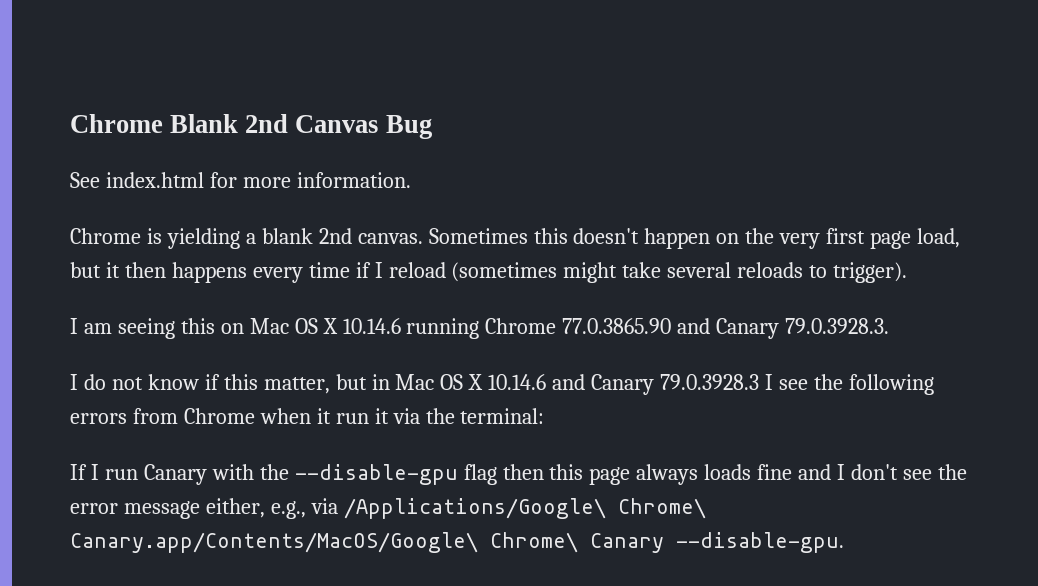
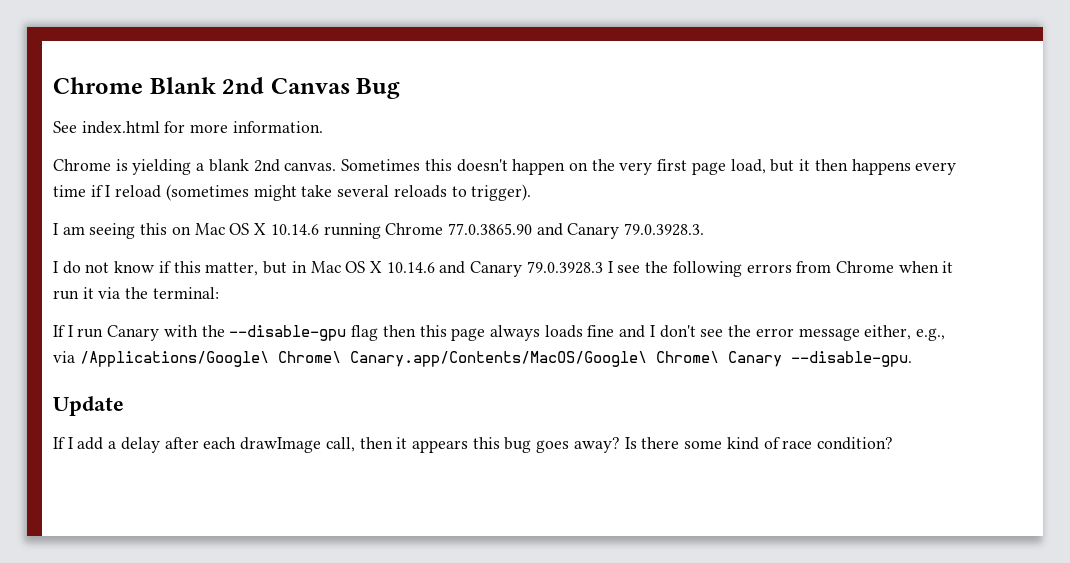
+ Update
+ If I add a delay after each drawImage call, then it appears this bug goes away? Is there some kind of race condition?

